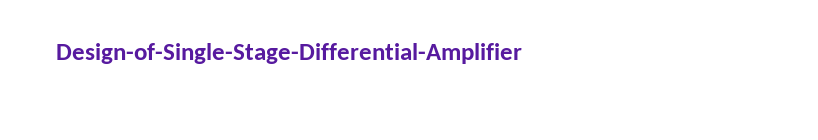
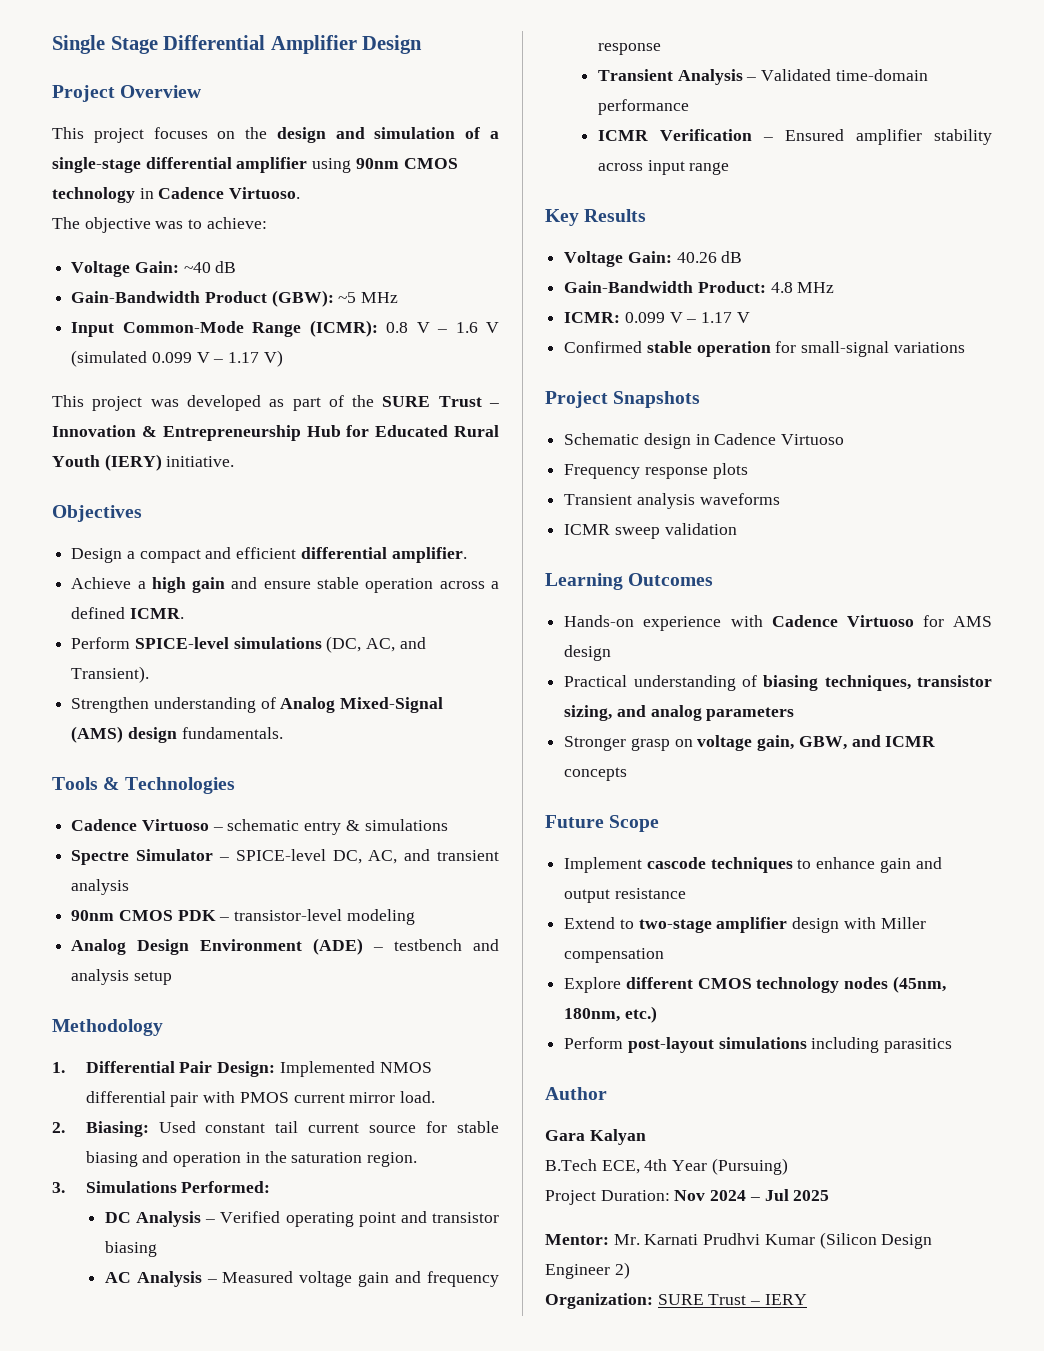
- Design-of-Single-Stage-Differential-Amplifier
+ Single Stage Differential Amplifier Design
+ Project Overview
+ This project focuses on the design and simulation of a single-stage differential amplifier using 90nm CMOS technology in Cadence Virtuoso.
+ The objective was to achieve:
+ Voltage Gain: ~40 dB
+ Gain-Bandwidth Product (GBW): ~5 MHz
+ Input Common-Mode Range (ICMR): 0.8 V – 1.6 V (simulated 0.099 V – 1.17 V)
+ This project was developed as part of the SURE Trust – Innovation & Entrepreneurship Hub for Educated Rural Youth (IERY) initiative.
+ Objectives
+ Design a compact and efficient differential amplifier.
+ Achieve a high gain and ensure stable operation across a defined ICMR.
+ Perform SPICE-level simulations (DC, AC, and Transient).
+ Strengthen understanding of Analog Mixed-Signal (AMS) design fundamentals.
+ Tools & Technologies
+ Cadence Virtuoso – schematic entry & simulations
+ Spectre Simulator – SPICE-level DC, AC, and transient analysis
+ 90nm CMOS PDK – transistor-level modeling
+ Analog Design Environment (ADE) – testbench and analysis setup
+ Methodology
+ 1. Differential Pair Design: Implemented NMOS differential pair with PMOS current mirror load.
+ 2. Biasing: Used constant tail current source for stable biasing and operation in the saturation region.
+ 3. Simulations Performed:
+ DC Analysis – Verified operating point and transistor biasing
+ AC Analysis – Measured voltage gain and frequency response
+ Transient Analysis – Validated time-domain performance
+ ICMR Verification – Ensured amplifier stability across input range
+ Key Results
+ Voltage Gain: 40.26 dB
+ Gain-Bandwidth Product: 4.8 MHz
+ ICMR: 0.099 V – 1.17 V
+ Confirmed stable operation for small-signal variations
+ Project Snapshots
+ Schematic design in Cadence Virtuoso
+ Frequency response plots
+ Transient analysis waveforms
+ ICMR sweep validation
+ Learning Outcomes
+ Hands-on experience with Cadence Virtuoso for AMS design
+ Practical understanding of biasing techniques, transistor sizing, and analog parameters
+ Stronger grasp on voltage gain, GBW, and ICMR concepts
+ Future Scope
+ Implement cascode techniques to enhance gain and output resistance
+ Extend to two-stage amplifier design with Miller compensation
+ Explore different CMOS technology nodes (45nm, 180nm, etc.)
+ Perform post-layout simulations including parasitics
+ Author
+ Gara Kalyan
+ B.Tech ECE, 4th Year (Pursuing)
+ Project Duration: Nov 2024 – Jul 2025
+ Mentor: Mr. Karnati Prudhvi Kumar (Silicon Design Engineer 2)
+ Organization: SURE Trust – IERY

